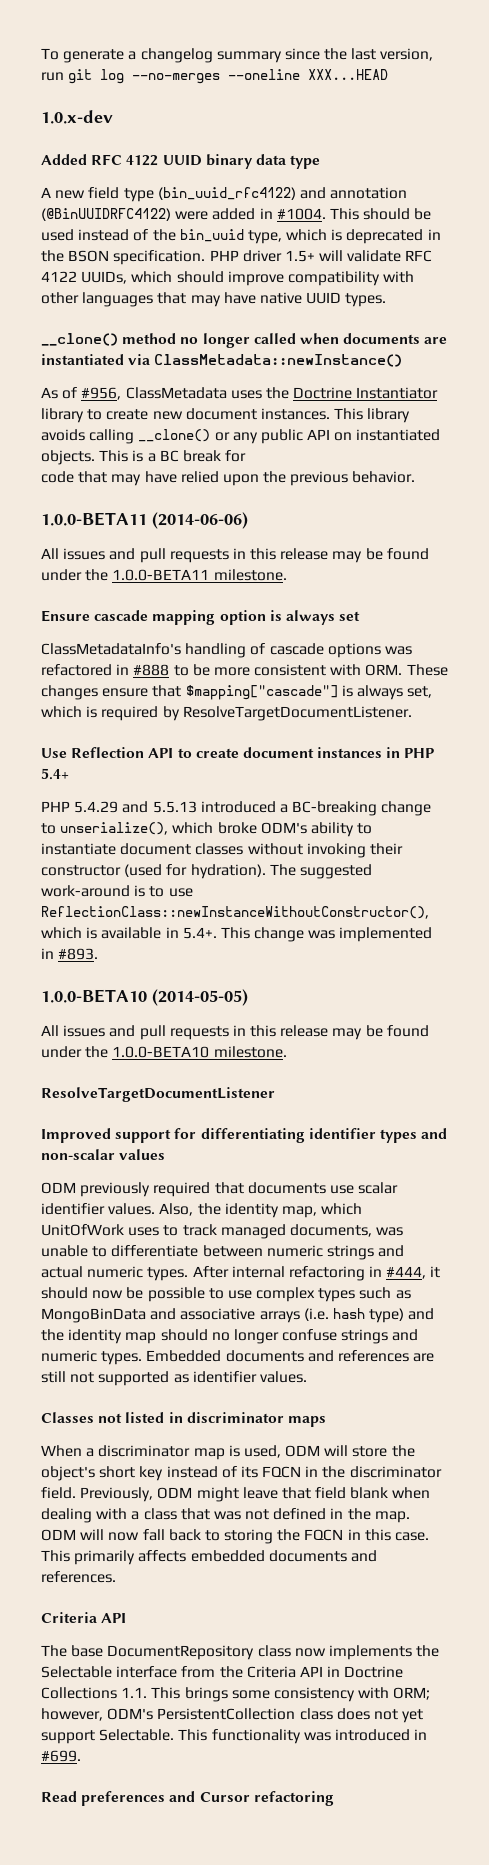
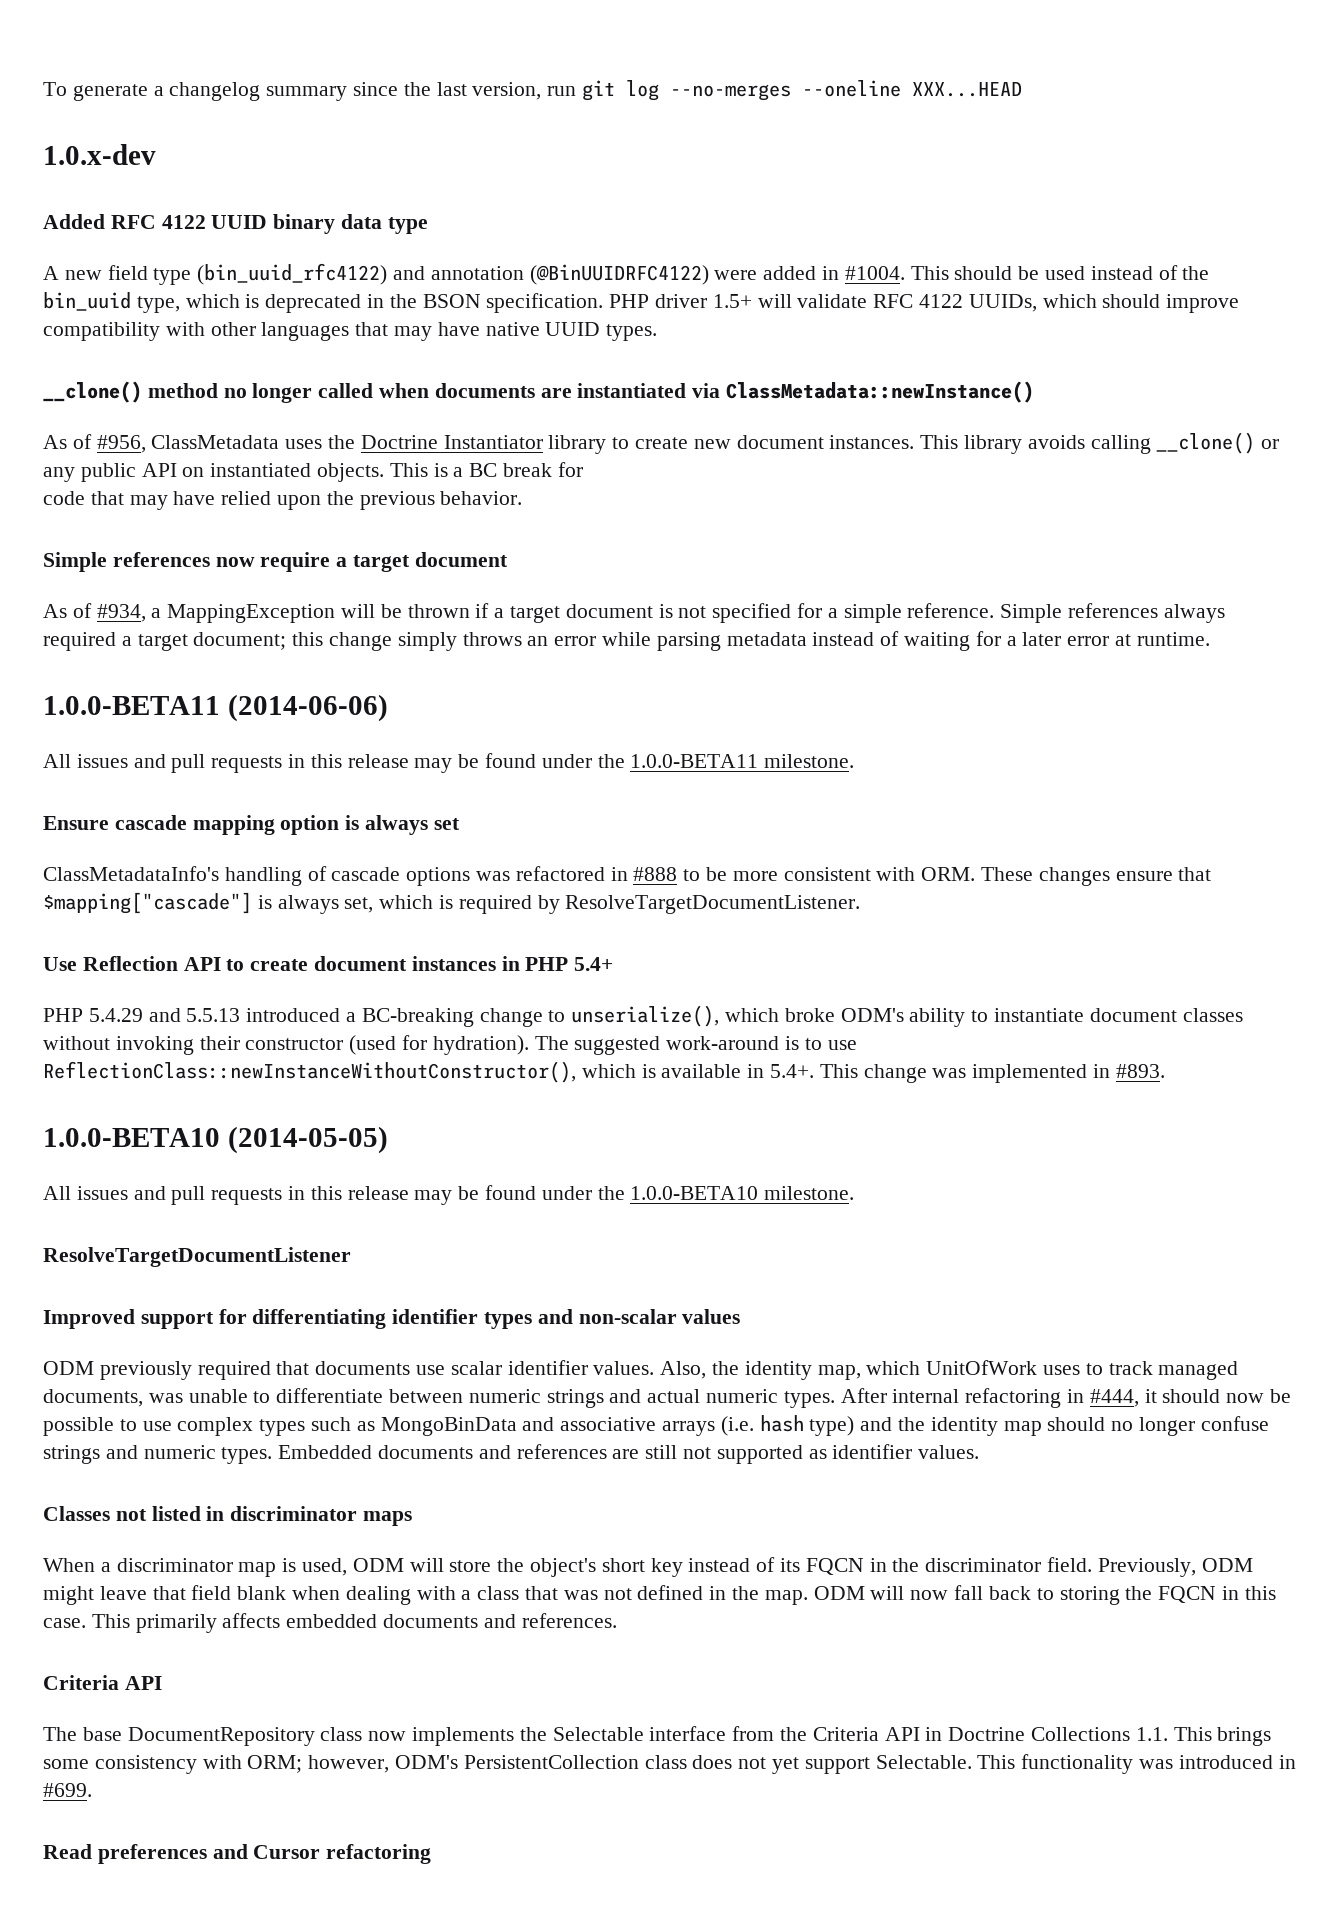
+ Simple references now require a target document
+ As of #934, a MappingException will be thrown if a target document is not specified for a simple reference. Simple references always required a target document; this change simply throws an error while parsing metadata instead of waiting for a later error at runtime.

